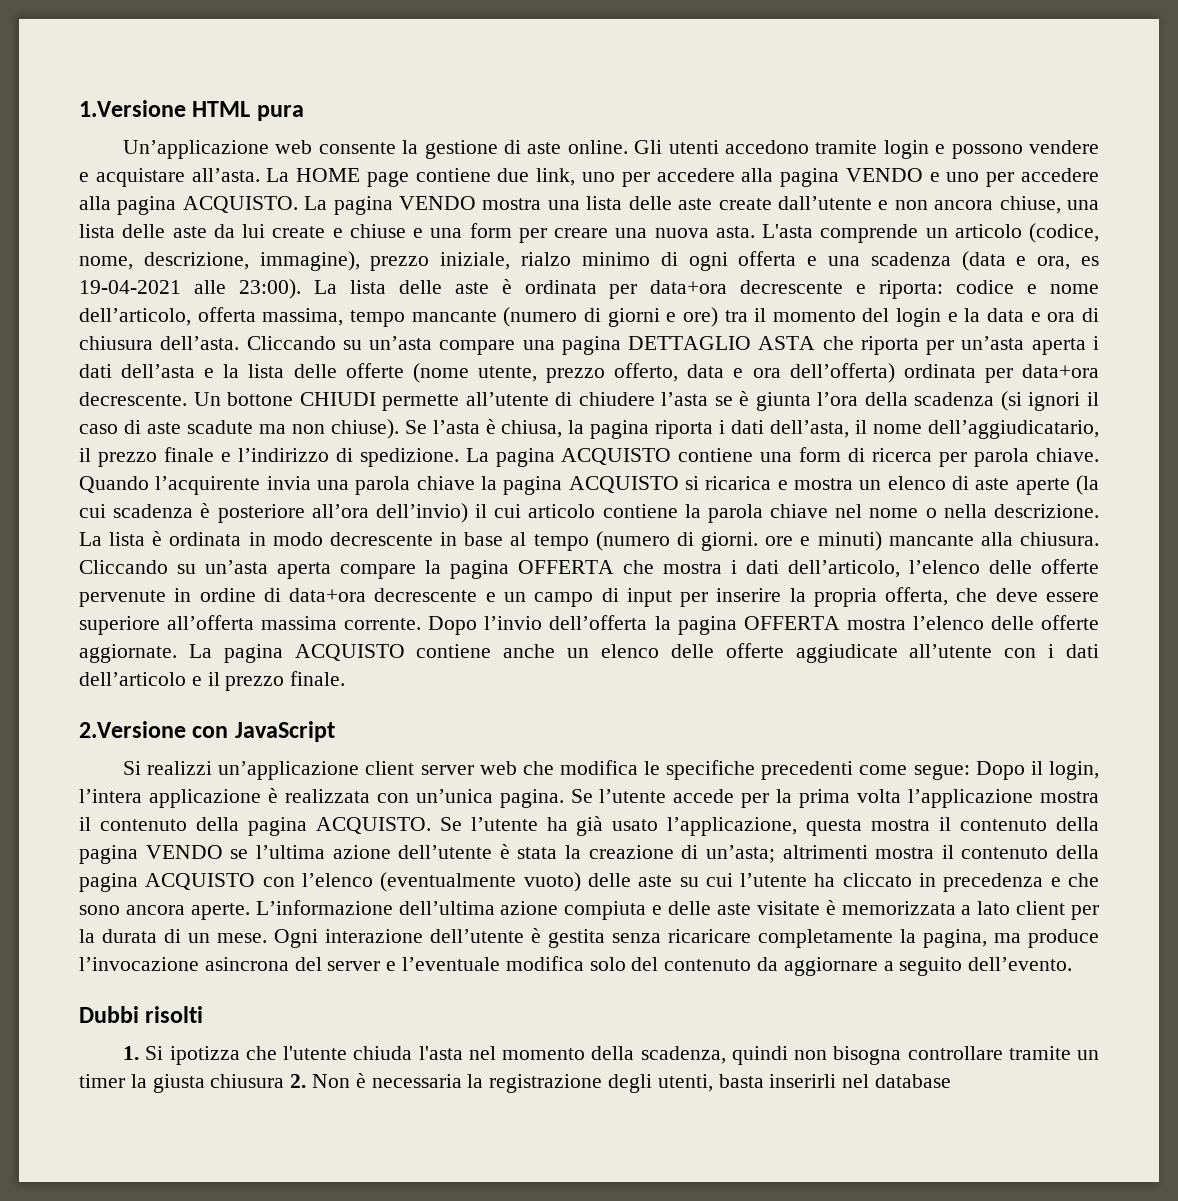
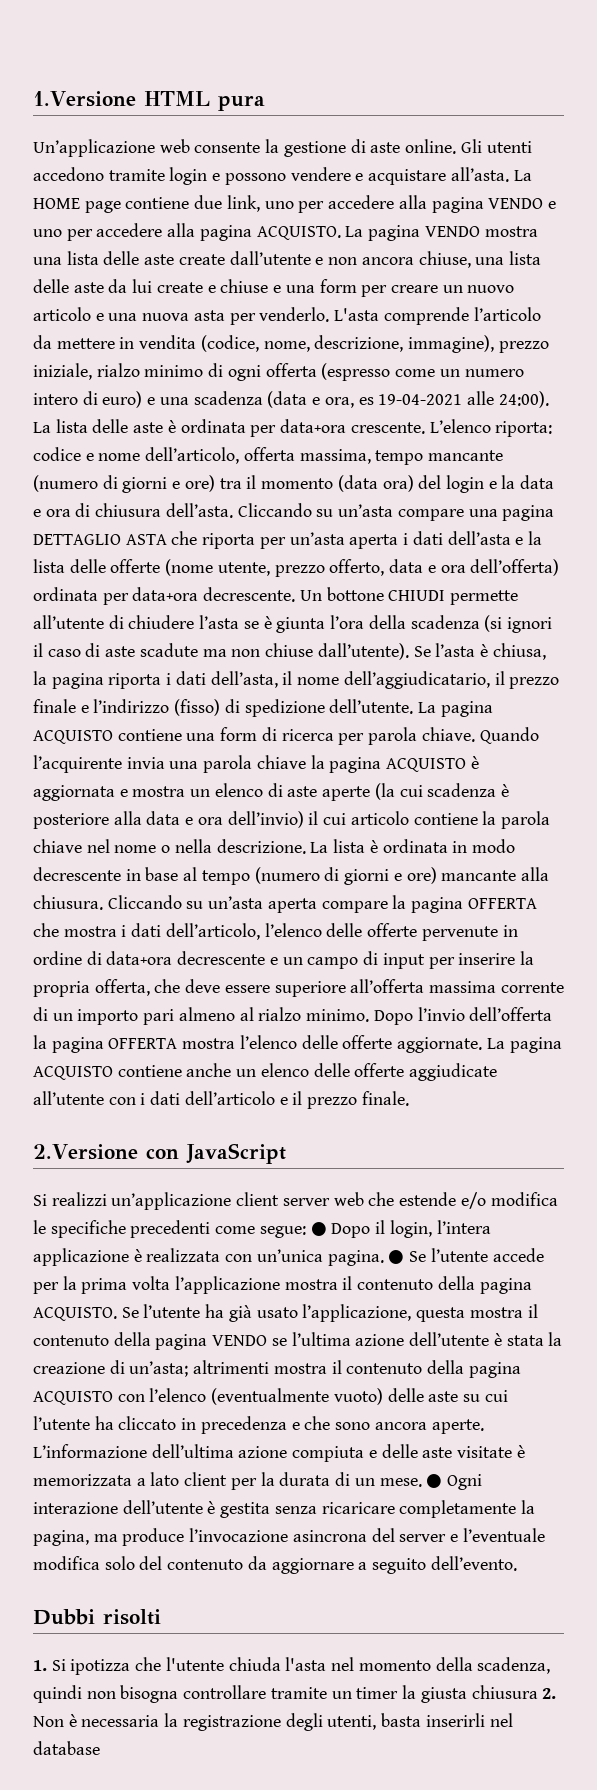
- La pagina VENDO mostra una lista delle aste create dall’utente e non ancora chiuse, una lista delle aste da lui create e chiuse e una form per creare una nuova asta. L'asta comprende un articolo (codice, nome, descrizione, immagine), prezzo iniziale, rialzo minimo di ogni offerta e una scadenza (data e ora, es 19-04-2021 alle 23:00).
+ La pagina VENDO mostra una lista delle aste create dall’utente e non ancora chiuse, una lista delle aste da lui create e chiuse e una form per creare un nuovo articolo e una nuova asta per venderlo. L'asta comprende l’articolo da mettere in vendita (codice, nome, descrizione, immagine), prezzo iniziale, rialzo minimo di ogni offerta (espresso come un numero intero di euro) e una scadenza (data e ora, es 19-04-2021 alle 24:00).
- La lista delle aste è ordinata per data+ora decrescente e riporta: codice e nome dell’articolo, offerta massima, tempo mancante (numero di giorni e ore) tra il momento del login e la data e ora di chiusura dell’asta.
+ La lista delle aste è ordinata per data+ora crescente. L’elenco riporta: codice e nome dell’articolo, offerta massima, tempo mancante (numero di giorni e ore) tra il momento (data ora) del login e la data e ora di chiusura dell’asta.
- Un bottone CHIUDI permette all’utente di chiudere l’asta se è giunta l’ora della scadenza (si ignori il caso di aste scadute ma non chiuse).
+ Un bottone CHIUDI permette all’utente di chiudere l’asta se è giunta l’ora della scadenza (si ignori il caso di aste scadute ma non chiuse dall’utente).
- Se l’asta è chiusa, la pagina riporta i dati dell’asta, il nome dell’aggiudicatario, il prezzo finale e l’indirizzo di spedizione.
+ Se l’asta è chiusa, la pagina riporta i dati dell’asta, il nome dell’aggiudicatario, il prezzo finale e l’indirizzo (fisso) di spedizione dell’utente.
- Quando l’acquirente invia una parola chiave la pagina ACQUISTO si ricarica e mostra un elenco di aste aperte (la cui scadenza è posteriore all’ora dell’invio) il cui articolo contiene la parola chiave nel nome o nella descrizione.
+ Quando l’acquirente invia una parola chiave la pagina ACQUISTO è aggiornata e mostra un elenco di aste aperte (la cui scadenza è posteriore alla data e ora dell’invio) il cui articolo contiene la parola chiave nel nome o nella descrizione.
- La lista è ordinata in modo decrescente in base al tempo (numero di giorni. ore e minuti) mancante alla chiusura.
+ La lista è ordinata in modo decrescente in base al tempo (numero di giorni e ore) mancante alla chiusura.
- Cliccando su un’asta aperta compare la pagina OFFERTA che mostra i dati dell’articolo, l’elenco delle offerte pervenute in ordine di data+ora decrescente e un campo di input per inserire la propria offerta, che deve essere superiore all’offerta massima corrente.
+ Cliccando su un’asta aperta compare la pagina OFFERTA che mostra i dati dell’articolo, l’elenco delle offerte pervenute in ordine di data+ora decrescente e un campo di input per inserire la propria offerta, che deve essere superiore all’offerta massima corrente di un importo pari almeno al rialzo minimo.
- Si realizzi un’applicazione client server web che modifica le specifiche precedenti come segue: Dopo il login, l’intera applicazione è realizzata con un’unica pagina.
+ Si realizzi un’applicazione client server web che estende e/o modifica le specifiche precedenti come segue: ● Dopo il login, l’intera applicazione è realizzata con un’unica pagina.
- Se l’utente accede per la prima volta l’applicazione mostra il contenuto della pagina ACQUISTO.
+ ● Se l’utente accede per la prima volta l’applicazione mostra il contenuto della pagina ACQUISTO.
- Ogni interazione dell’utente è gestita senza ricaricare completamente la pagina, ma produce l’invocazione asincrona del server e l’eventuale modifica solo del contenuto da aggiornare a seguito dell’evento.
+ ● Ogni interazione dell’utente è gestita senza ricaricare completamente la pagina, ma produce l’invocazione asincrona del server e l’eventuale modifica solo del contenuto da aggiornare a seguito dell’evento.

